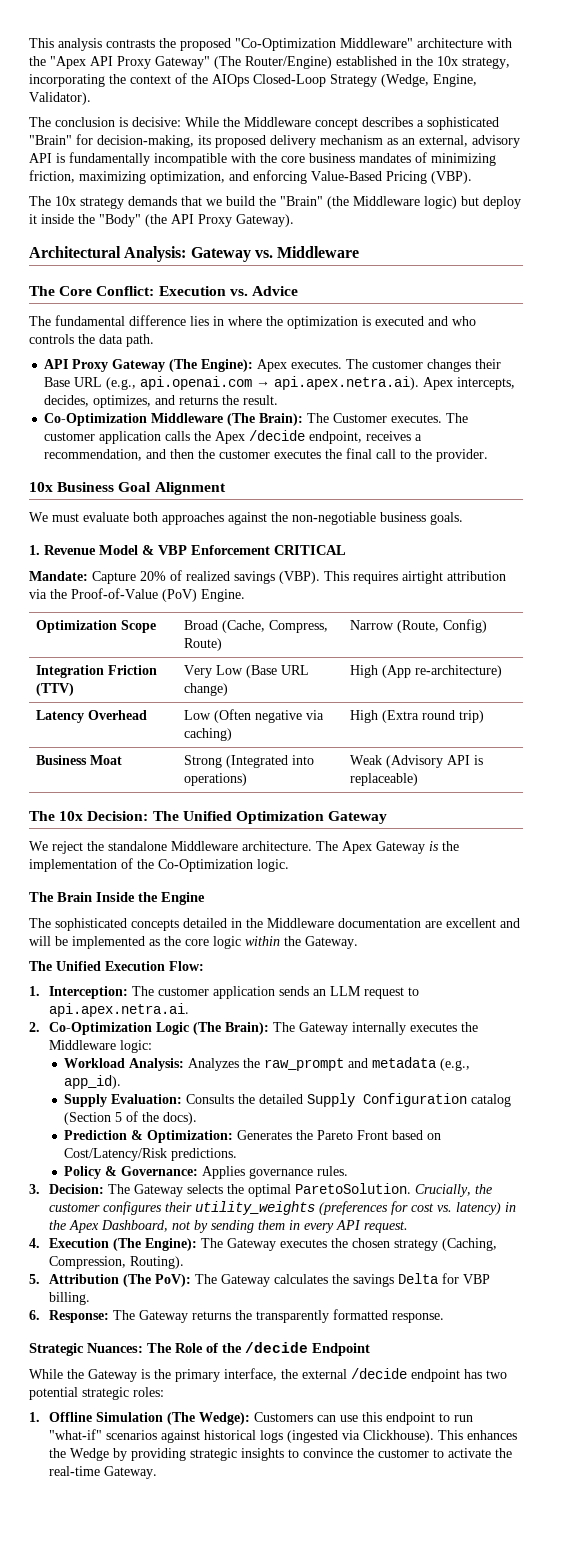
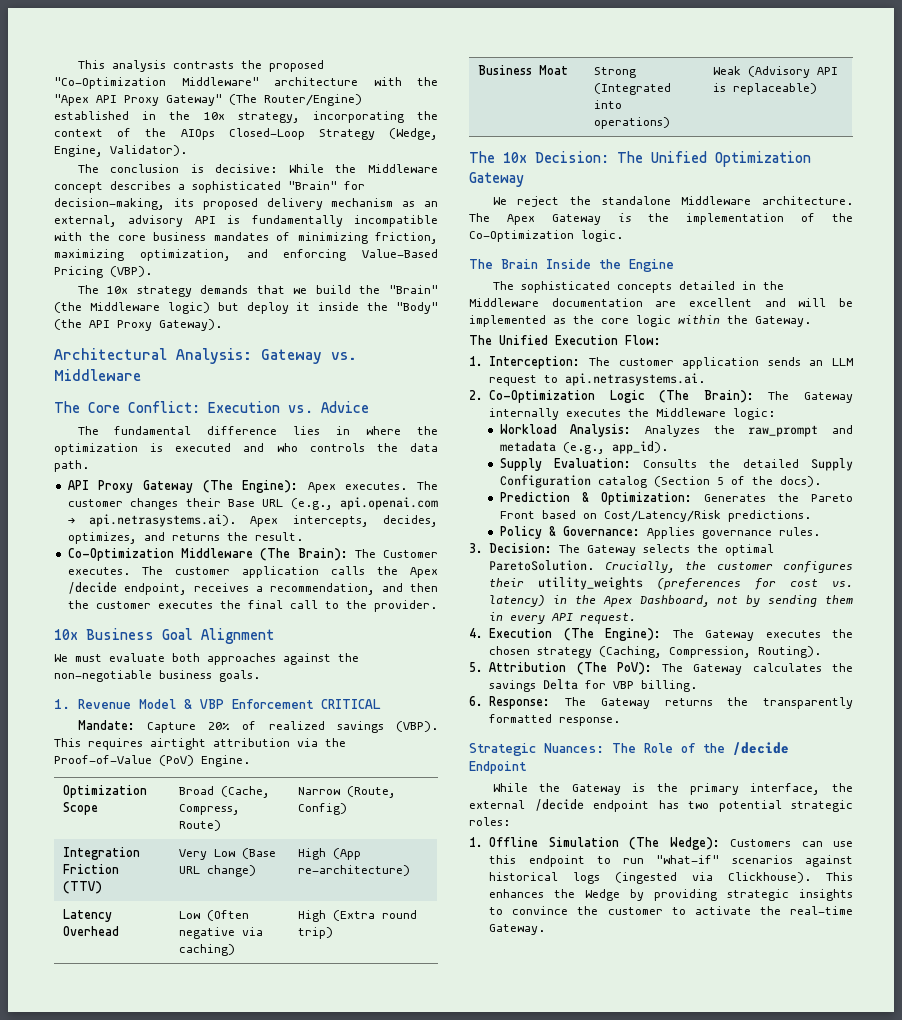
- The customer changes their Base URL (e.g., api.openai.com → api.apex.netra.ai). Apex intercepts, decides, optimizes, and returns the result.
+ The customer changes their Base URL (e.g., api.openai.com → api.netrasystems.ai). Apex intercepts, decides, optimizes, and returns the result.
- 1. Interception: The customer application sends an LLM request to api.apex.netra.ai.
+ 1. Interception: The customer application sends an LLM request to api.netrasystems.ai.

